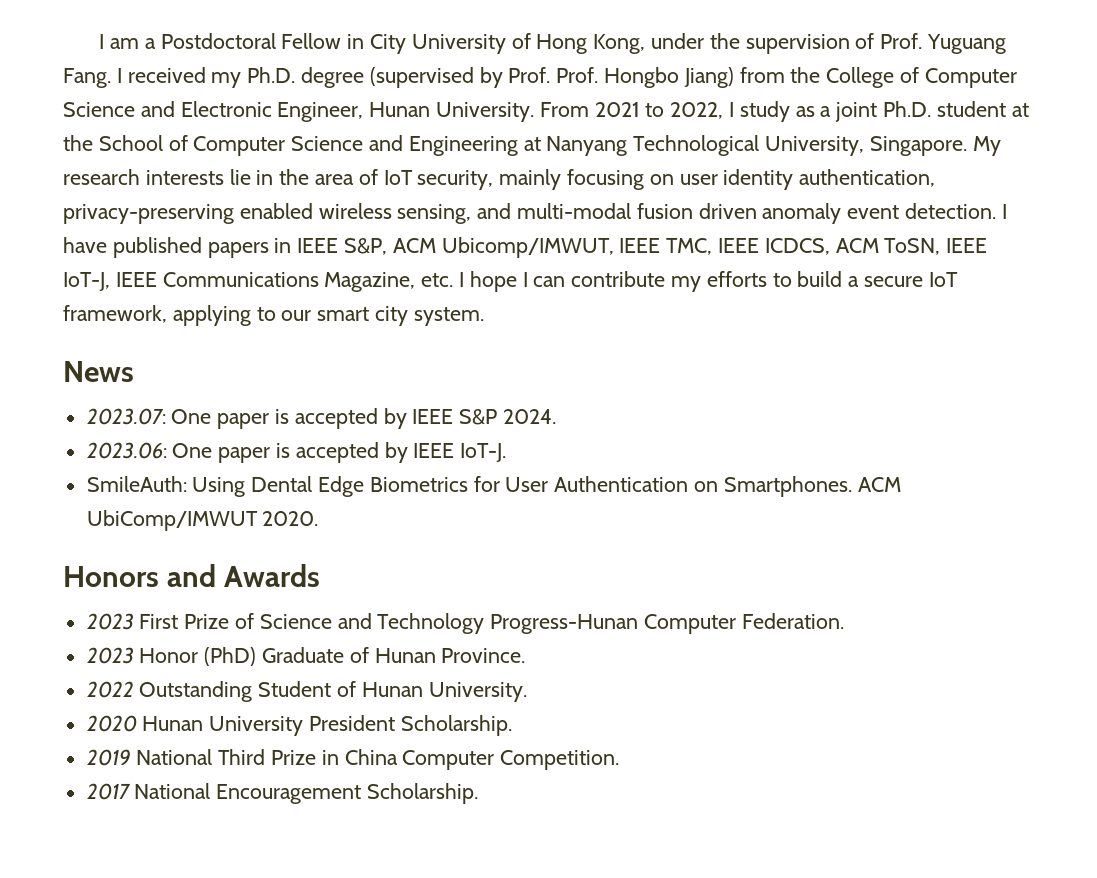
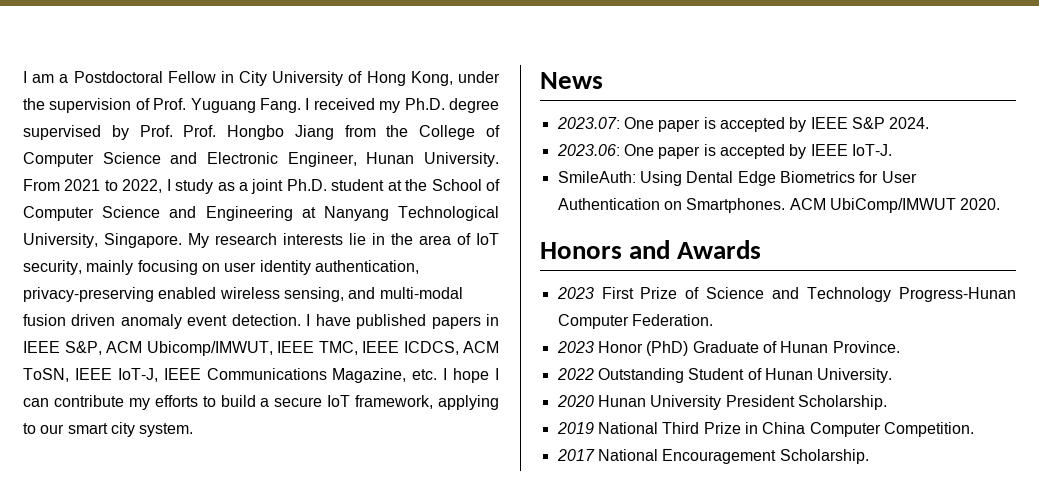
- I received my Ph.D. degree (supervised by Prof. Prof. Hongbo Jiang) from the College of Computer Science and Electronic Engineer, Hunan University.
+ I received my Ph.D. degree supervised by Prof. Prof. Hongbo Jiang from the College of Computer Science and Electronic Engineer, Hunan University.

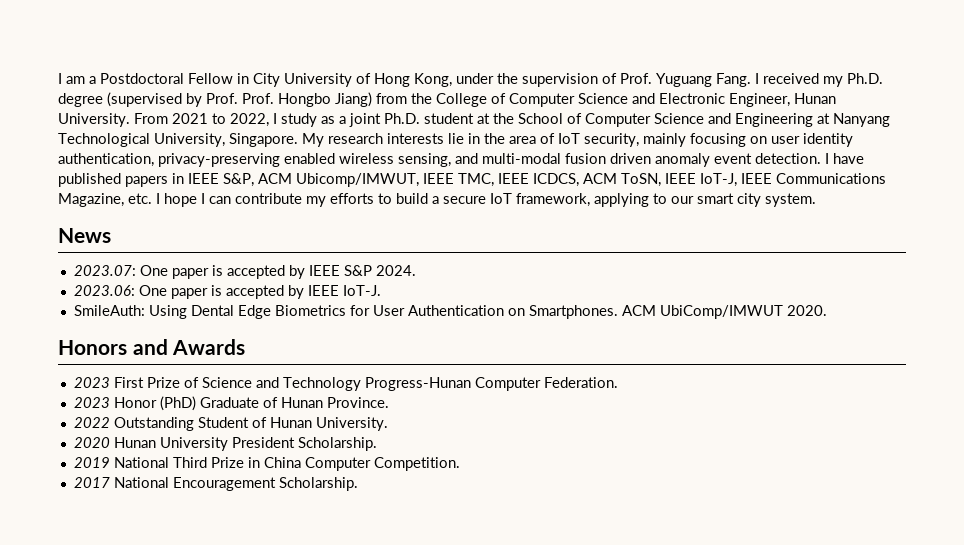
- I received my Ph.D. degree supervised by Prof. Prof. Hongbo Jiang from the College of Computer Science and Electronic Engineer, Hunan University.
+ I received my Ph.D. degree (supervised by Prof. Prof. Hongbo Jiang) from the College of Computer Science and Electronic Engineer, Hunan University.

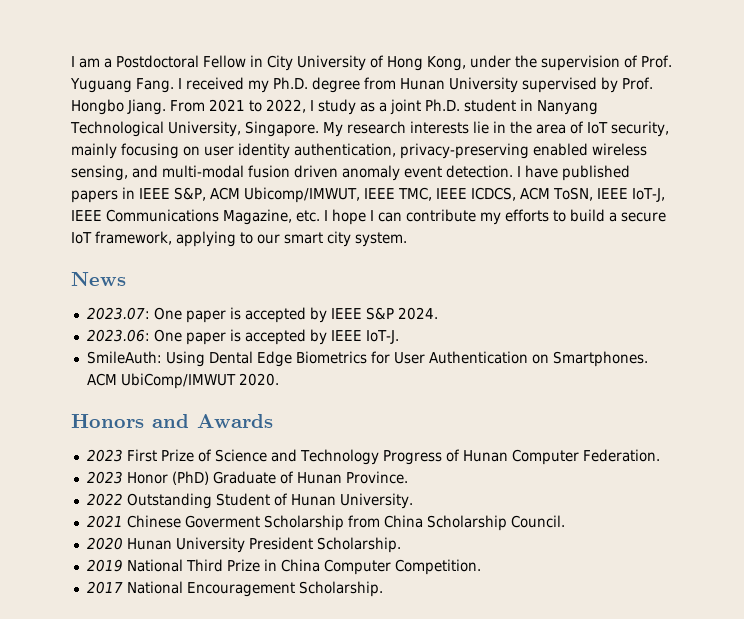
- I received my Ph.D. degree (supervised by Prof. Prof. Hongbo Jiang) from the College of Computer Science and Electronic Engineer, Hunan University.
+ I received my Ph.D. degree from Hunan University supervised by Prof. Hongbo Jiang.
- From 2021 to 2022, I study as a joint Ph.D. student at the School of Computer Science and Engineering at Nanyang Technological University, Singapore.
+ From 2021 to 2022, I study as a joint Ph.D. student in Nanyang Technological University, Singapore.
- 2023 First Prize of Science and Technology Progress-Hunan Computer Federation.
+ 2023 First Prize of Science and Technology Progress of Hunan Computer Federation.
+ 2021 Chinese Goverment Scholarship from China Scholarship Council.

